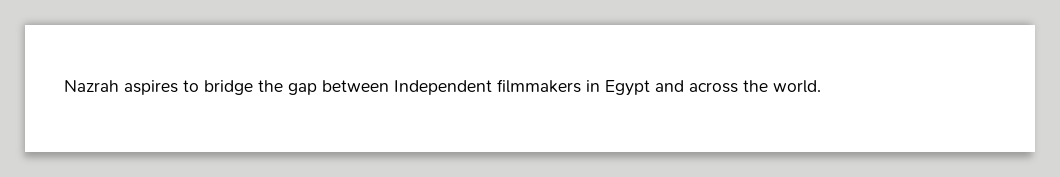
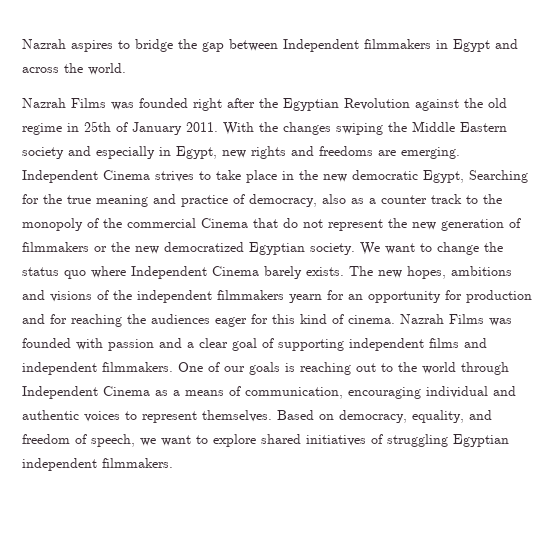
+ Nazrah Films was founded right after the Egyptian Revolution against the old regime in 25th of January 2011. With the changes swiping the Middle Eastern society and especially in Egypt, new rights and freedoms are emerging. Independent Cinema strives to take place in the new democratic Egypt, Searching for the true meaning and practice of democracy, also as a counter track to the monopoly of the commercial Cinema that do not represent the new generation of filmmakers or the new democratized Egyptian society. We want to change the status quo where Independent Cinema barely exists. The new hopes, ambitions and visions of the independent filmmakers yearn for an opportunity for production and for reaching the audiences eager for this kind of cinema. Nazrah Films was founded with passion and a clear goal of supporting independent films and independent filmmakers. One of our goals is reaching out to the world through Independent Cinema as a means of communication, encouraging individual and authentic voices to represent themselves. Based on democracy, equality, and freedom of speech, we want to explore shared initiatives of struggling Egyptian independent filmmakers.

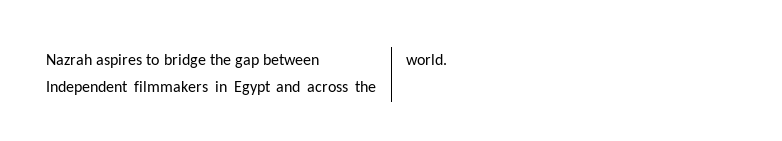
- Nazrah Films was founded right after the Egyptian Revolution against the old regime in 25th of January 2011. With the changes swiping the Middle Eastern society and especially in Egypt, new rights and freedoms are emerging. Independent Cinema strives to take place in the new democratic Egypt, Searching for the true meaning and practice of democracy, also as a counter track to the monopoly of the commercial Cinema that do not represent the new generation of filmmakers or the new democratized Egyptian society. We want to change the status quo where Independent Cinema barely exists. The new hopes, ambitions and visions of the independent filmmakers yearn for an opportunity for production and for reaching the audiences eager for this kind of cinema. Nazrah Films was founded with passion and a clear goal of supporting independent films and independent filmmakers. One of our goals is reaching out to the world through Independent Cinema as a means of communication, encouraging individual and authentic voices to represent themselves. Based on democracy, equality, and freedom of speech, we want to explore shared initiatives of struggling Egyptian independent filmmakers.

